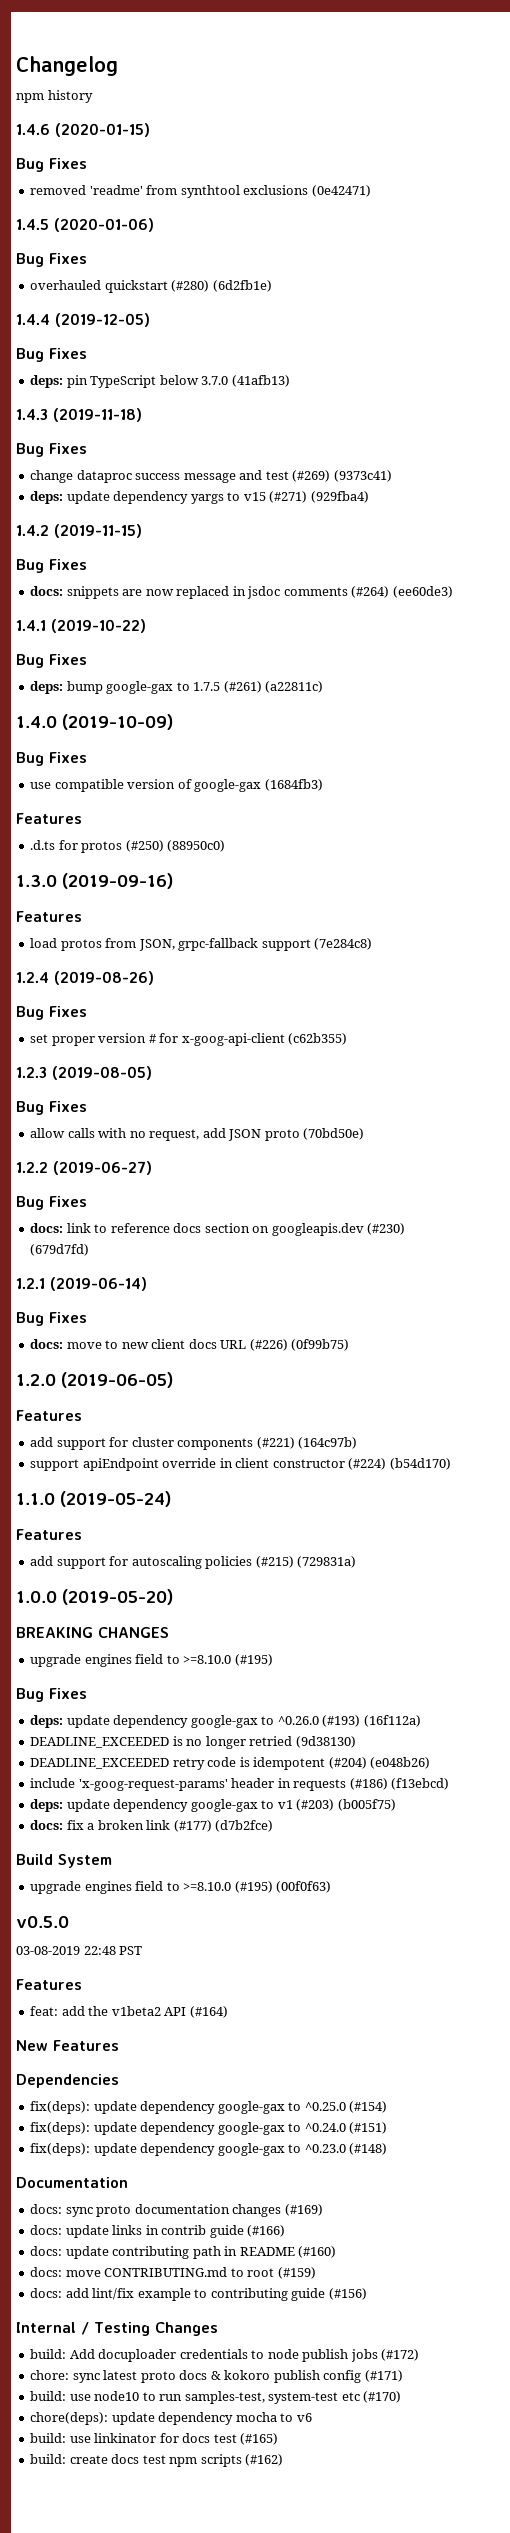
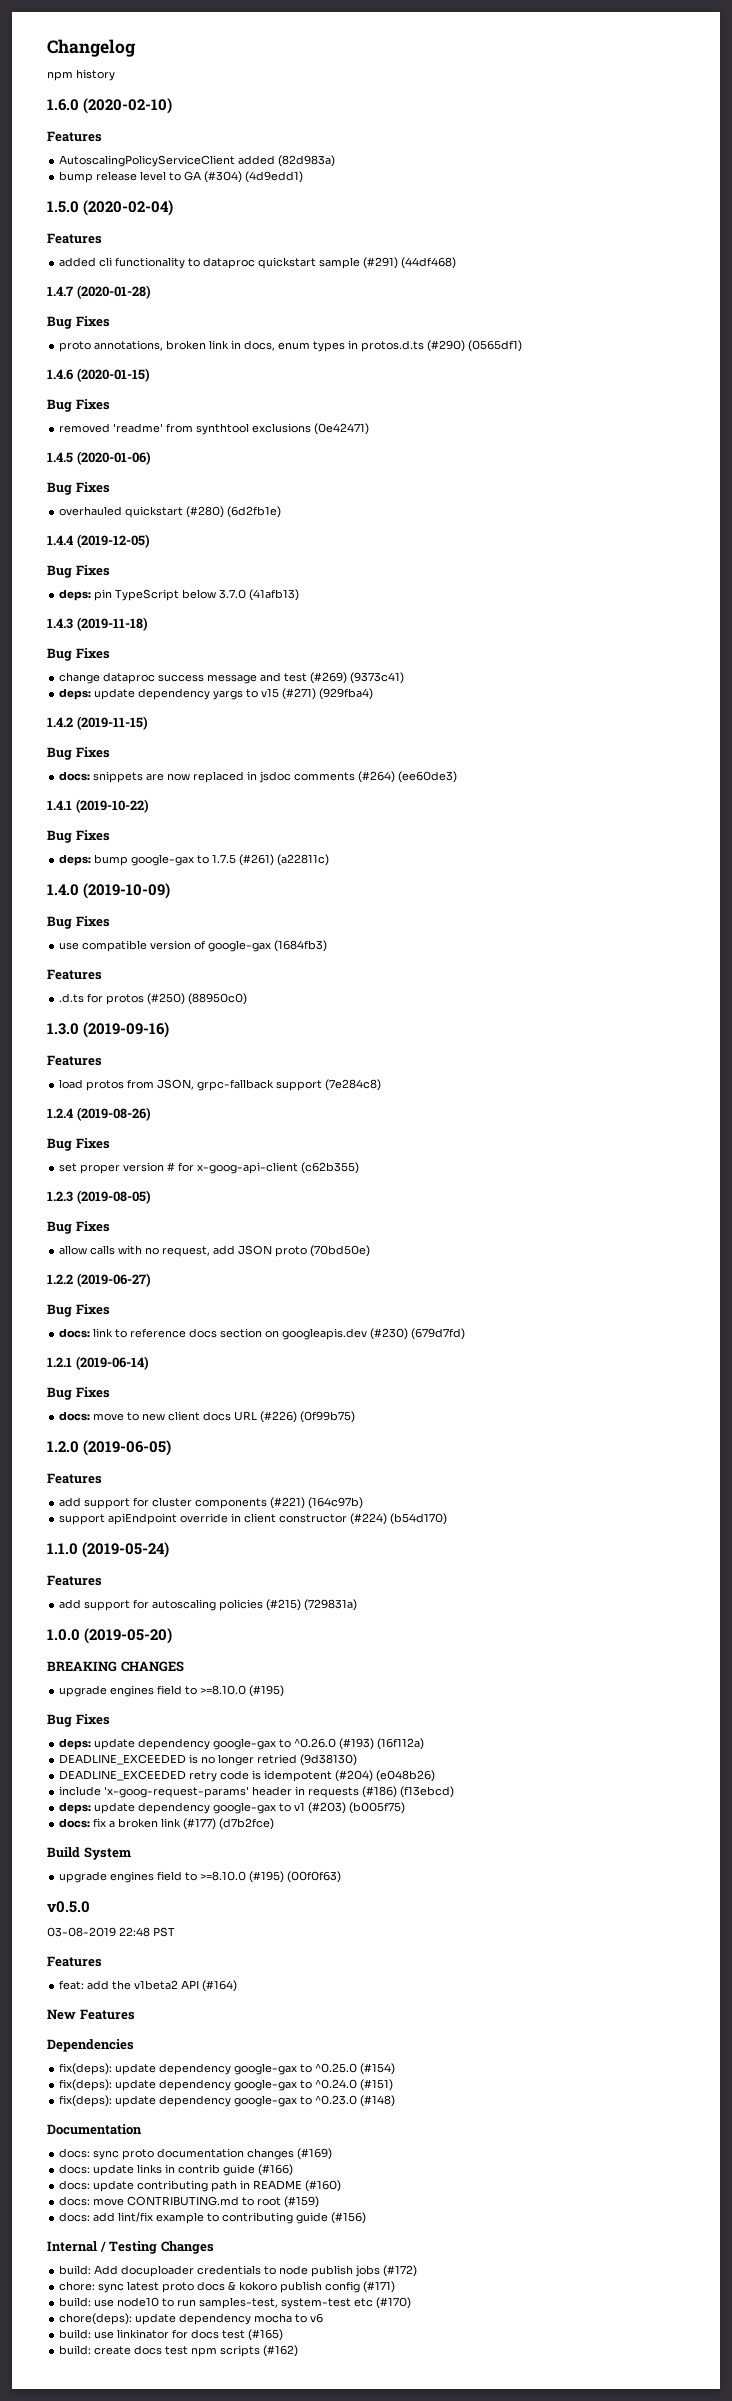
+ 1.6.0 (2020-02-10)
+ Features
+ AutoscalingPolicyServiceClient added (82d983a)
+ bump release level to GA (#304) (4d9edd1)
+ 1.5.0 (2020-02-04)
+ Features
+ added cli functionality to dataproc quickstart sample (#291) (44df468)
+ 1.4.7 (2020-01-28)
+ Bug Fixes
+ proto annotations, broken link in docs, enum types in protos.d.ts (#290) (0565df1)

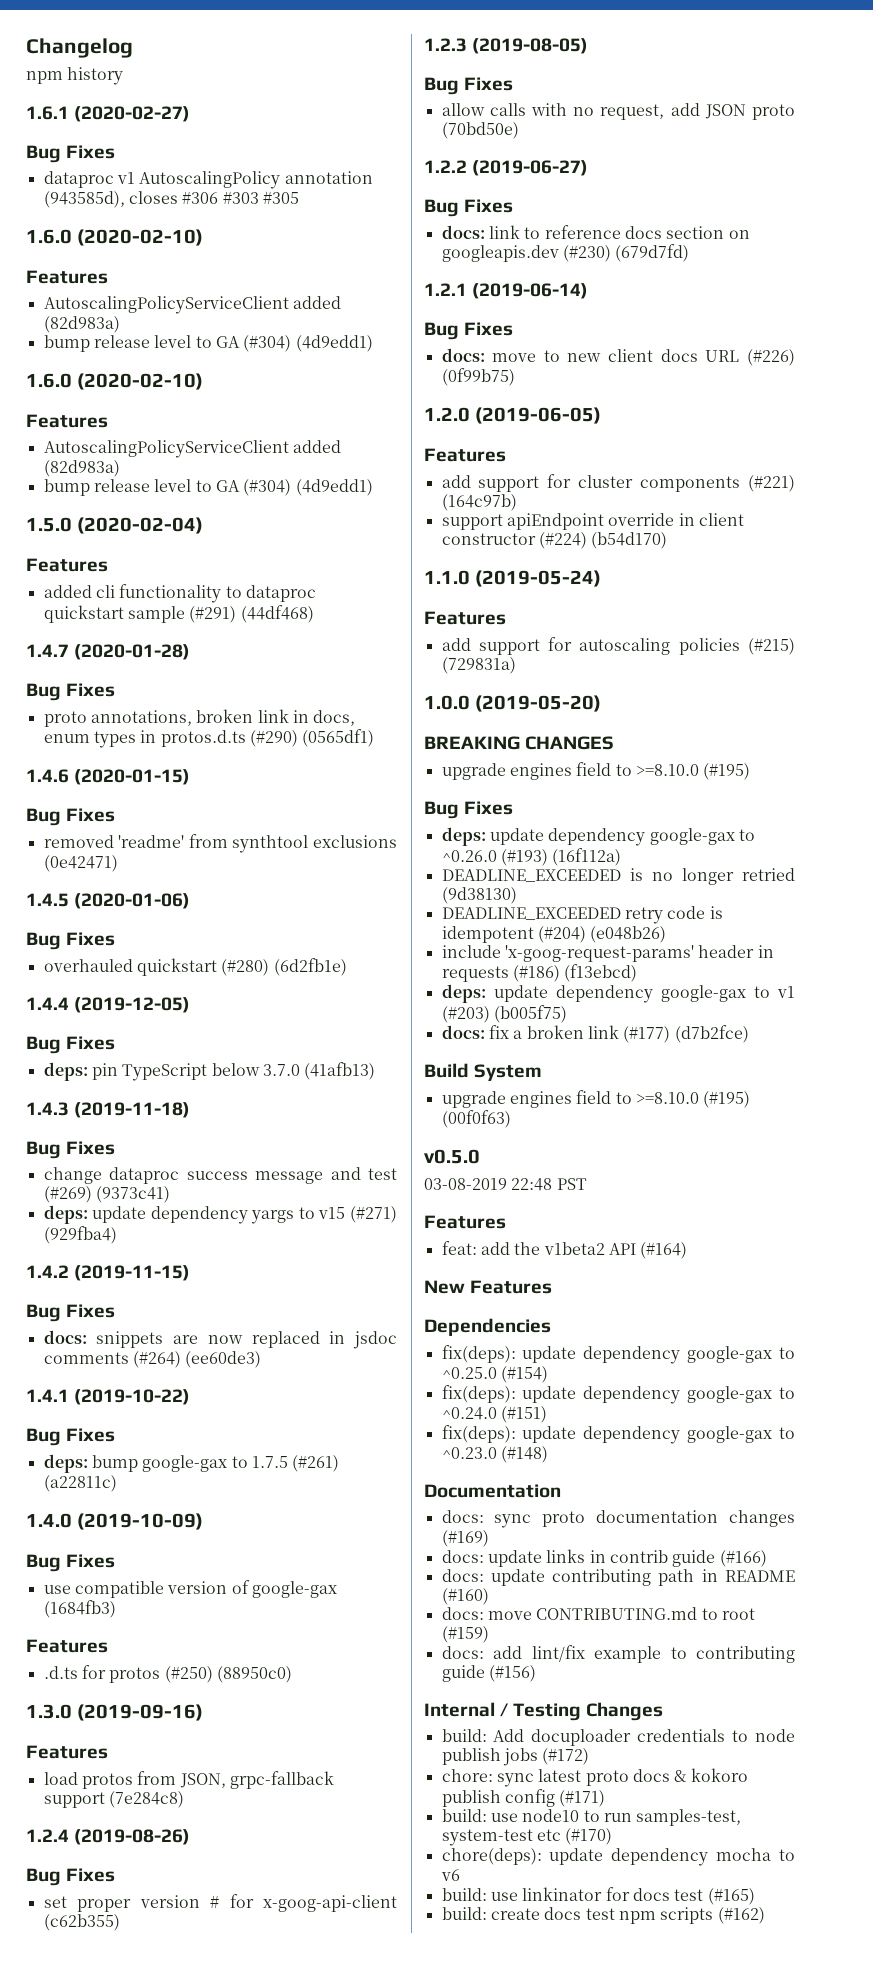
+ 1.6.1 (2020-02-27)
+ Bug Fixes
+ dataproc v1 AutoscalingPolicy annotation (943585d), closes #306 #303 #305
+ 1.6.0 (2020-02-10)
+ Features
+ AutoscalingPolicyServiceClient added (82d983a)
+ bump release level to GA (#304) (4d9edd1)

